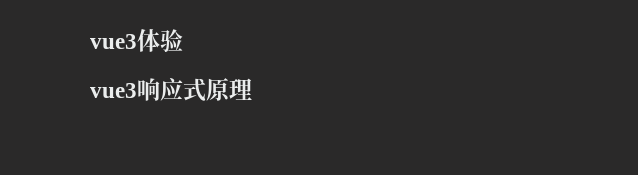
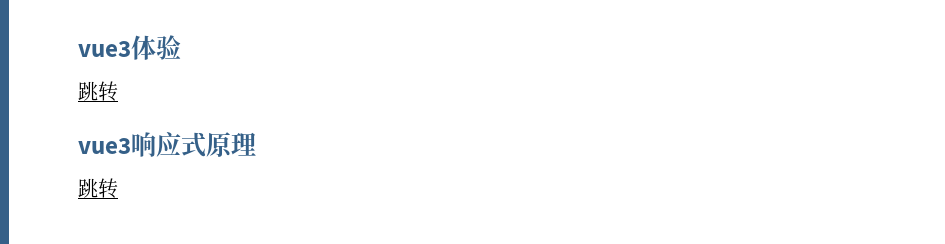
  vue3体验
+ 跳转
  vue3响应式原理
+ 跳转

